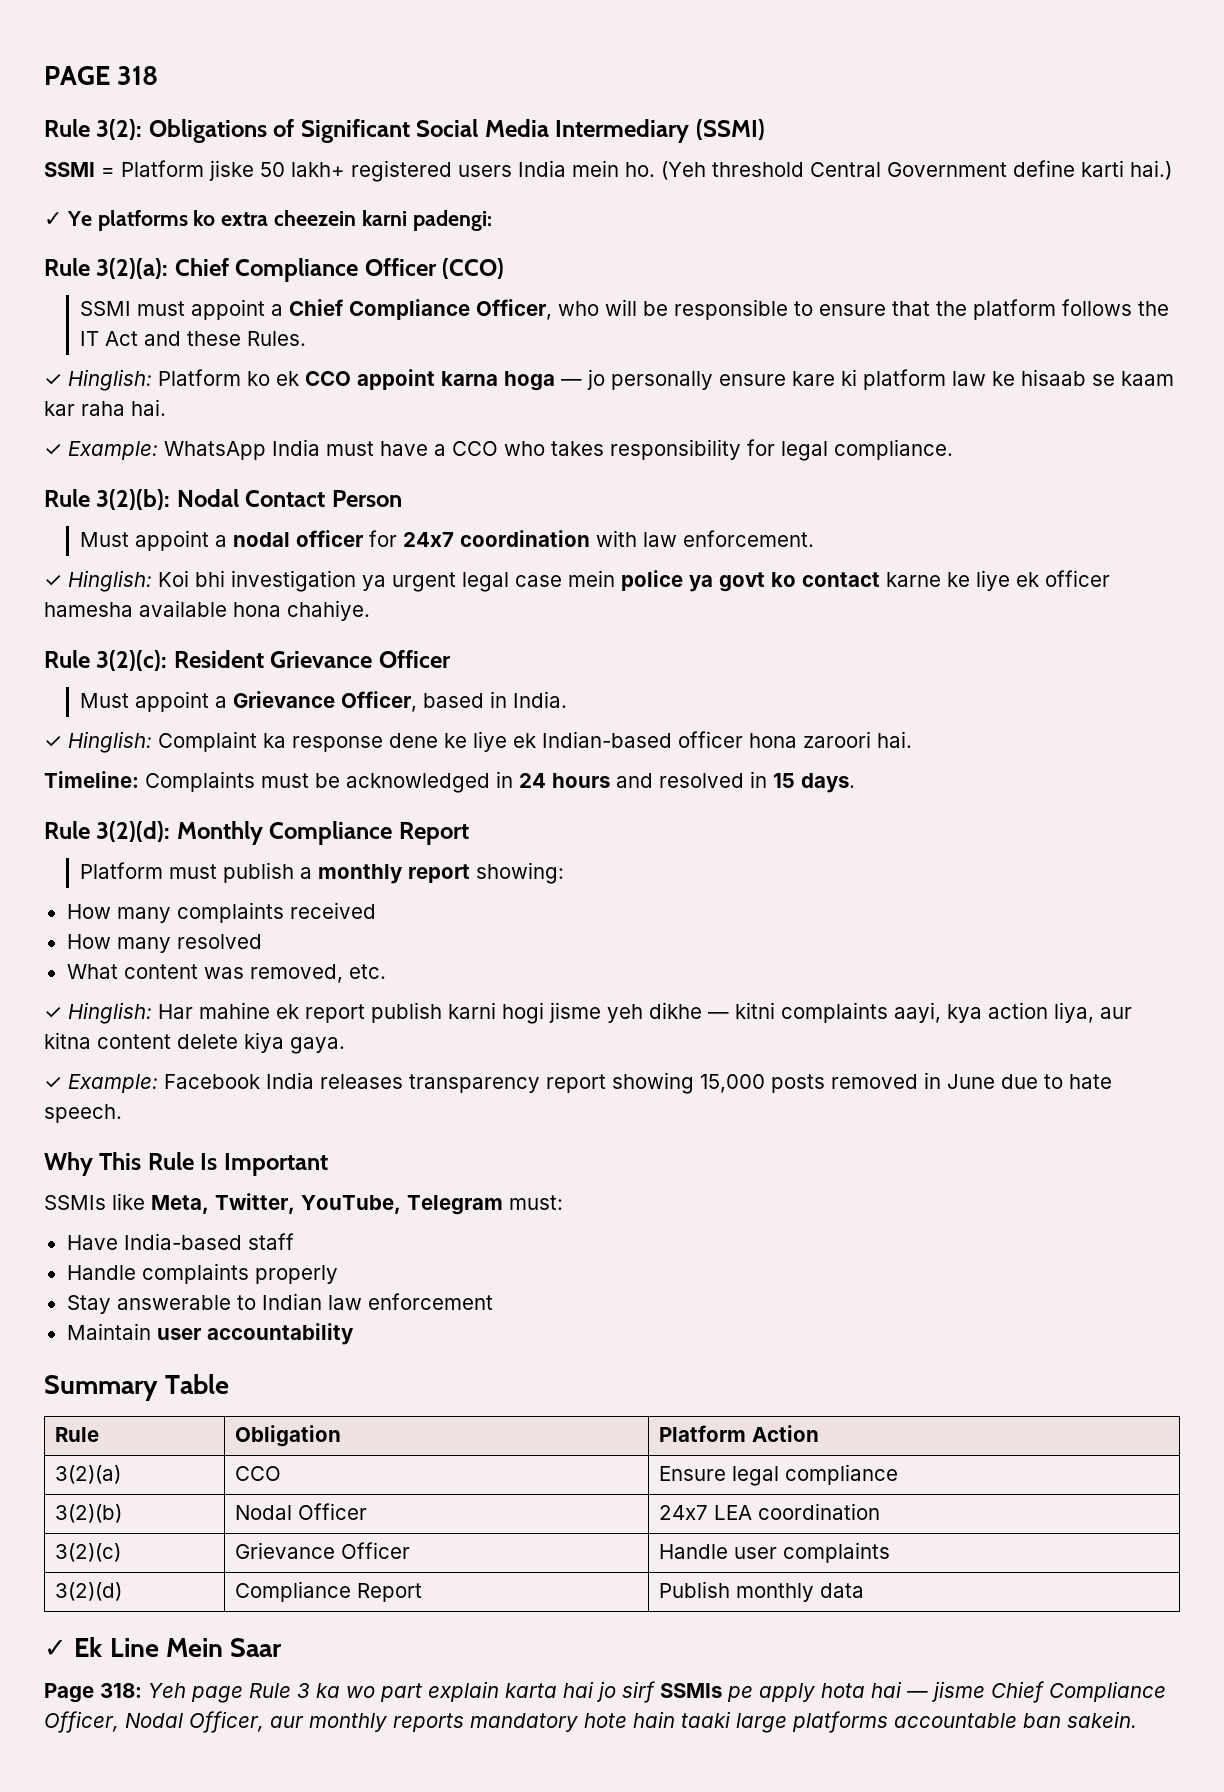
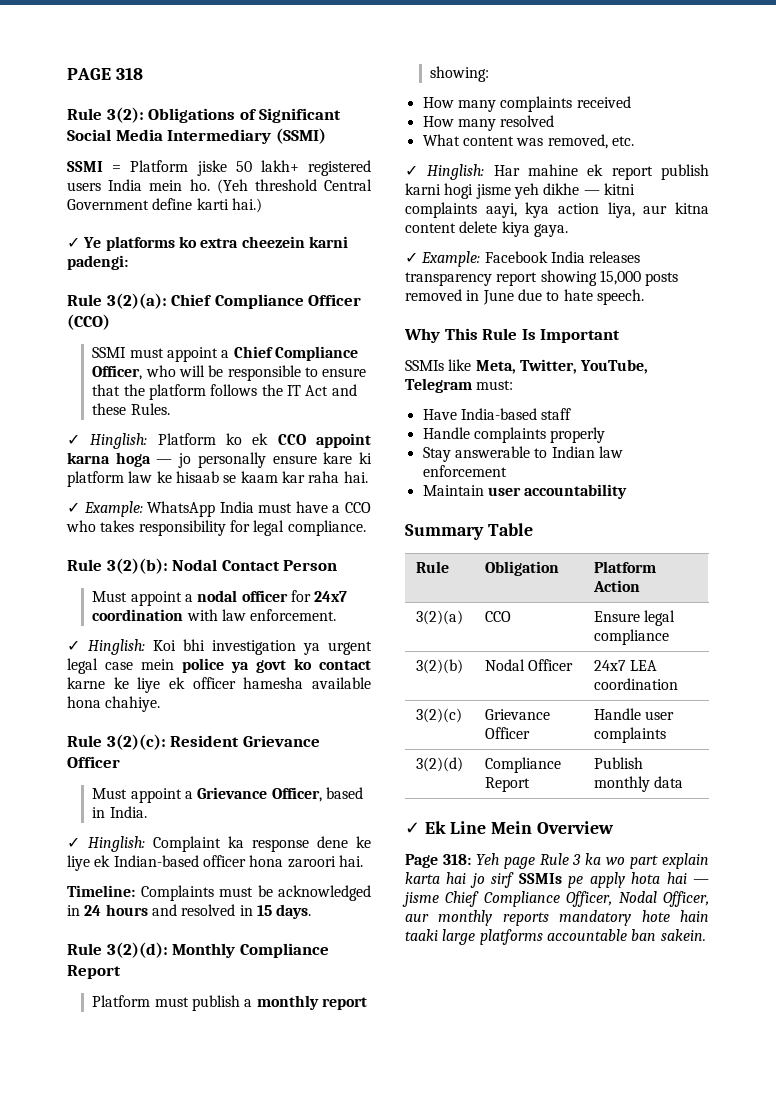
- ✓ Ek Line Mein Saar
+ ✓ Ek Line Mein Overview

